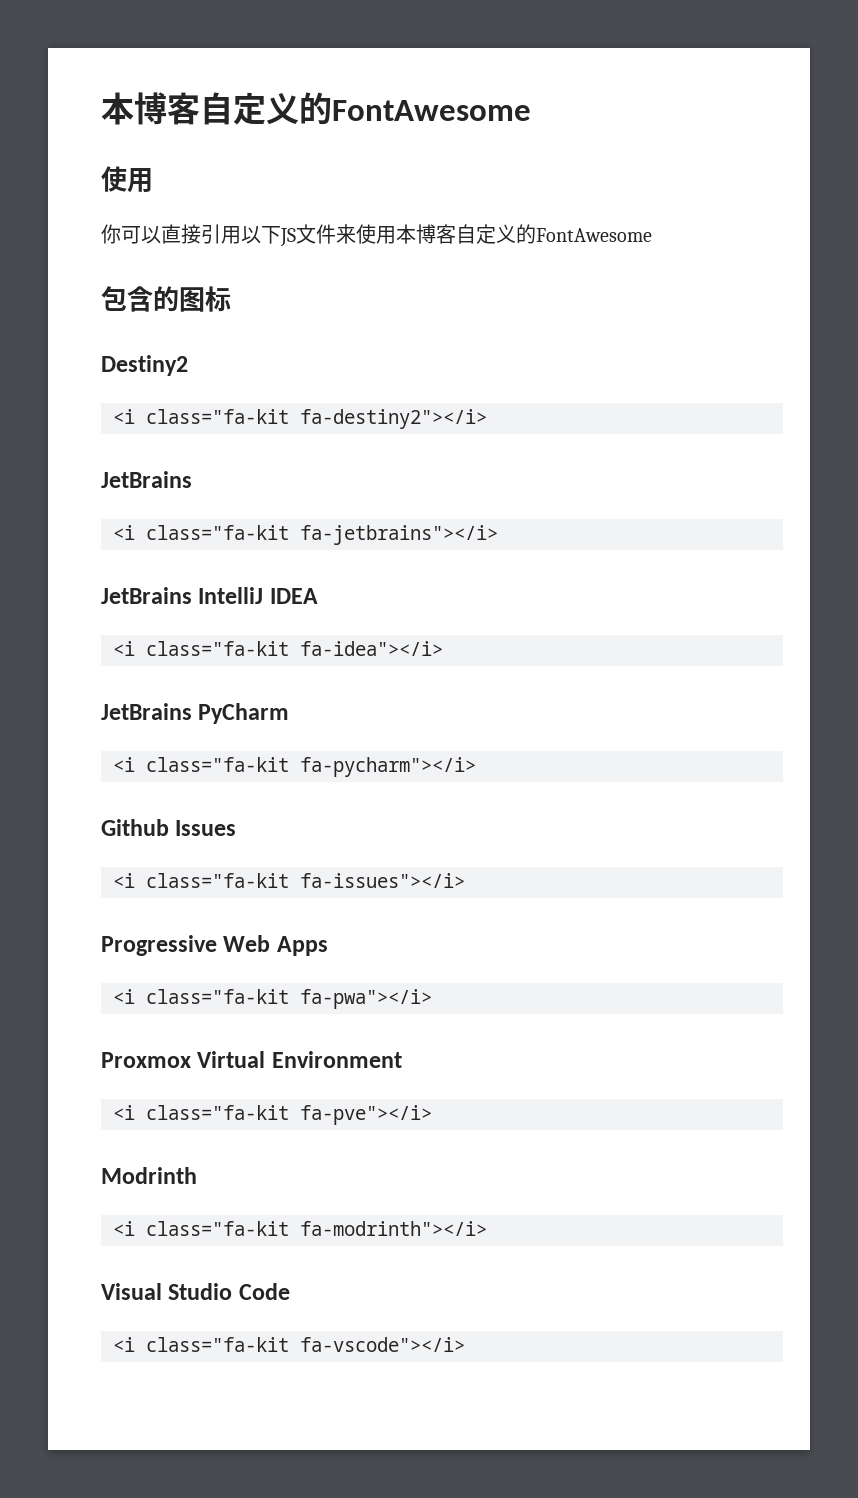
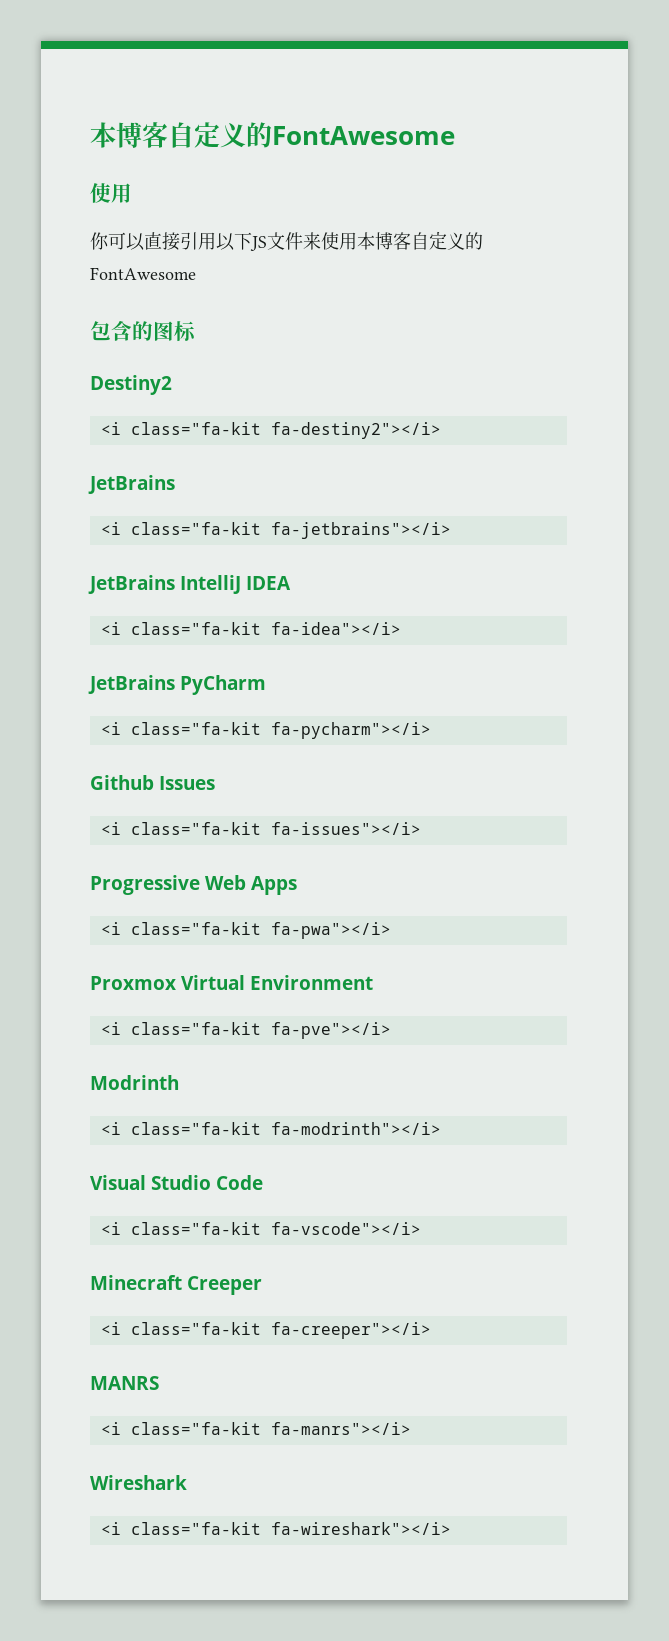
+ Minecraft Creeper
+ <i class="fa-kit fa-creeper"></i>
+ MANRS
+ <i class="fa-kit fa-manrs"></i>
+ Wireshark
+ <i class="fa-kit fa-wireshark"></i>

